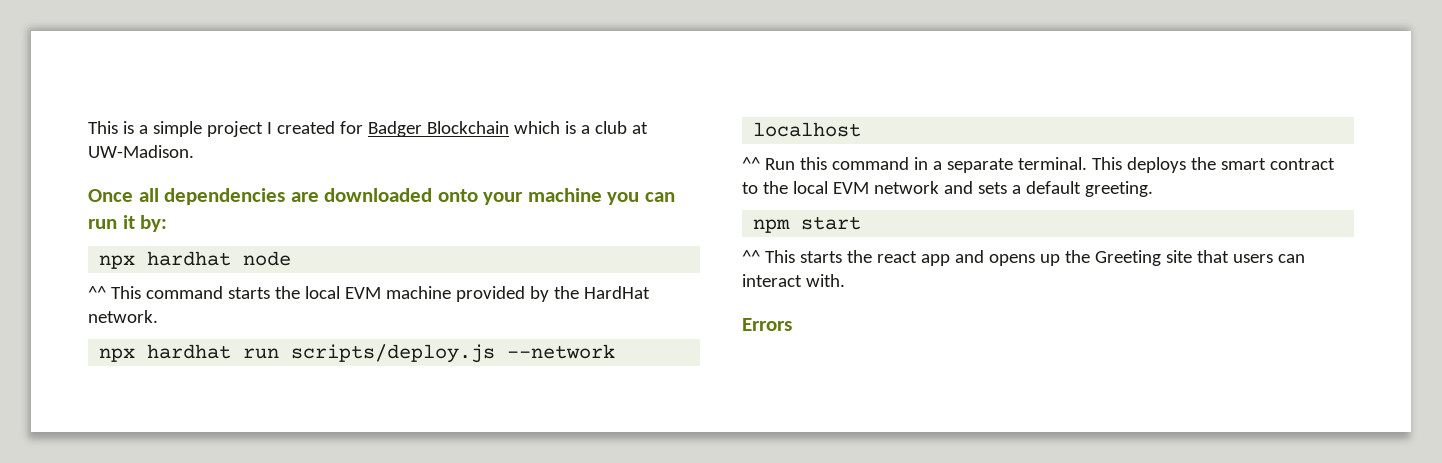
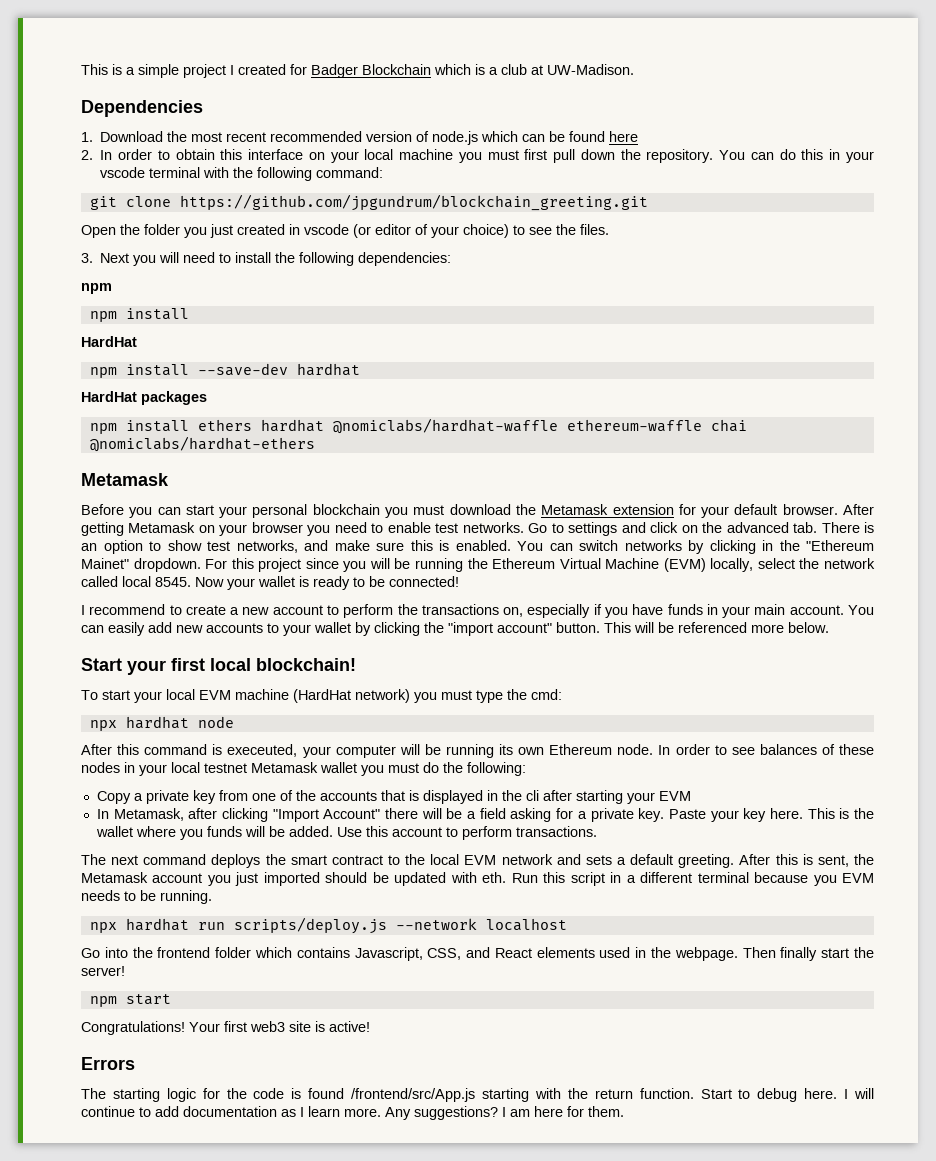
- Once all dependencies are downloaded onto your machine you can run it by:
+ Dependencies
+ 1. Download the most recent recommended version of node.js which can be found here
+ 2. In order to obtain this interface on your local machine you must first pull down the repository. You can do this in your vscode terminal with the following command:
+ git clone https://github.com/jpgundrum/blockchain_greeting.git
+ Open the folder you just created in vscode (or editor of your choice) to see the files.
+ 3. Next you will need to install the following dependencies:
+ npm
+ npm install
+ HardHat
+ npm install --save-dev hardhat
+ HardHat packages
+ npm install ethers hardhat @nomiclabs/hardhat-waffle ethereum-waffle chai @nomiclabs/hardhat-ethers
+ Metamask
+ Before you can start your personal blockchain you must download the Metamask extension for your default browser. After getting Metamask on your browser you need to enable test networks. Go to settings and click on the advanced tab. There is an option to show test networks, and make sure this is enabled. You can switch networks by clicking in the "Ethereum Mainet" dropdown. For this project since you will be running the Ethereum Virtual Machine (EVM) locally, select the network called local 8545. Now your wallet is ready to be connected!
+ I recommend to create a new account to perform the transactions on, especially if you have funds in your main account. You can easily add new accounts to your wallet by clicking the "import account" button. This will be referenced more below.
+ Start your first local blockchain!
+ To start your local EVM machine (HardHat network) you must type the cmd:
  npx hardhat node
- ^^ This command starts the local EVM machine provided by the HardHat network.
+ After this command is execeuted, your computer will be running its own Ethereum node. In order to see balances of these nodes in your local testnet Metamask wallet you must do the following:
+ Copy a private key from one of the accounts that is displayed in the cli after starting your EVM
+ In Metamask, after clicking "Import Account" there will be a field asking for a private key. Paste your key here. This is the wallet where you funds will be added. Use this account to perform transactions.
+ The next command deploys the smart contract to the local EVM network and sets a default greeting. After this is sent, the Metamask account you just imported should be updated with eth. Run this script in a different terminal because you EVM needs to be running.
  npx hardhat run scripts/deploy.js --network localhost
- ^^ Run this command in a separate terminal. This deploys the smart contract to the local EVM network and sets a default greeting.
+ Go into the frontend folder which contains Javascript, CSS, and React elements used in the webpage. Then finally start the server!
  npm start
- ^^ This starts the react app and opens up the Greeting site that users can interact with.
+ Congratulations! Your first web3 site is active!
  Errors
+ The starting logic for the code is found /frontend/src/App.js starting with the return function. Start to debug here. I will continue to add documentation as I learn more. Any suggestions? I am here for them.

